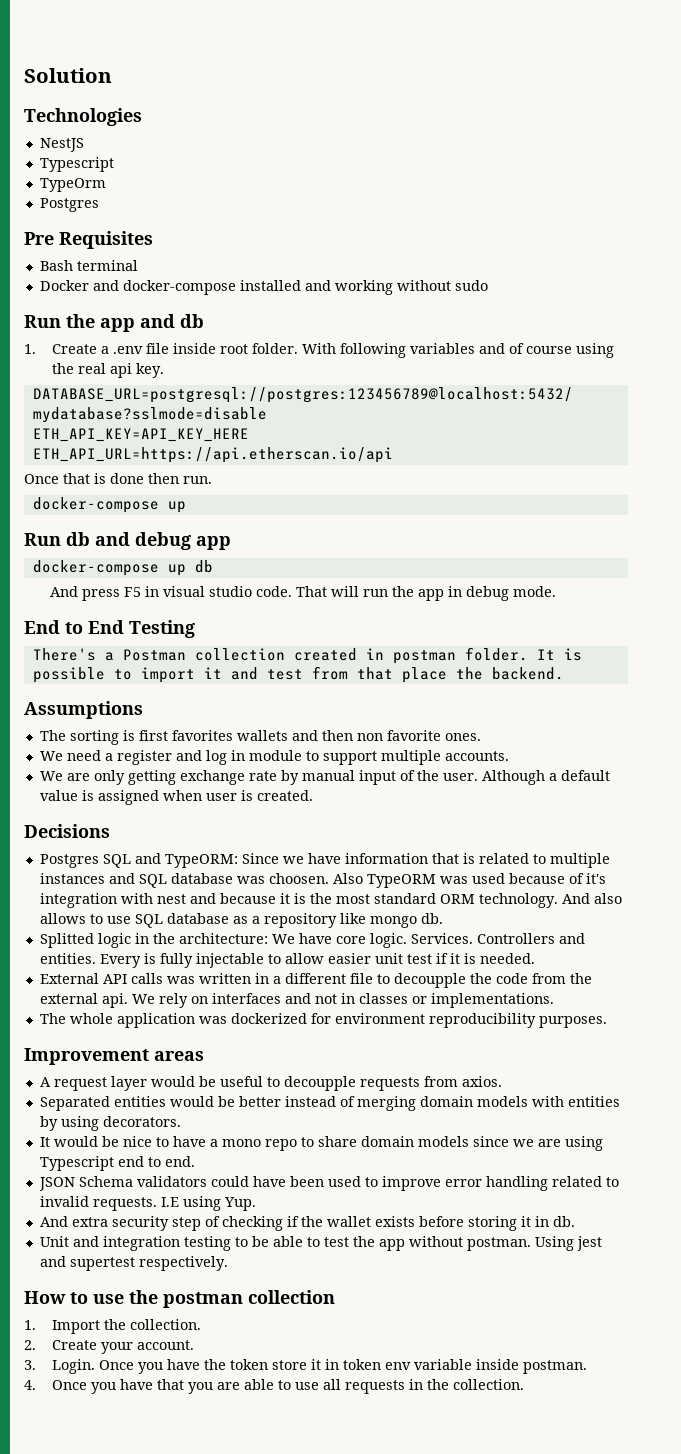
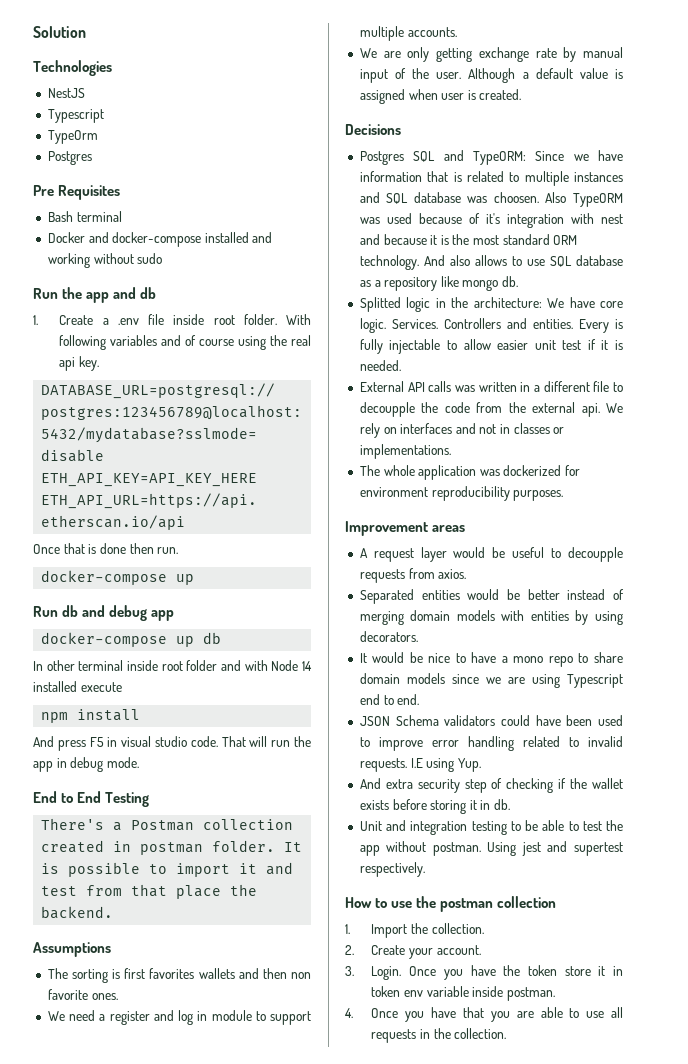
+ In other terminal inside root folder and with Node 14 installed execute
+ npm install

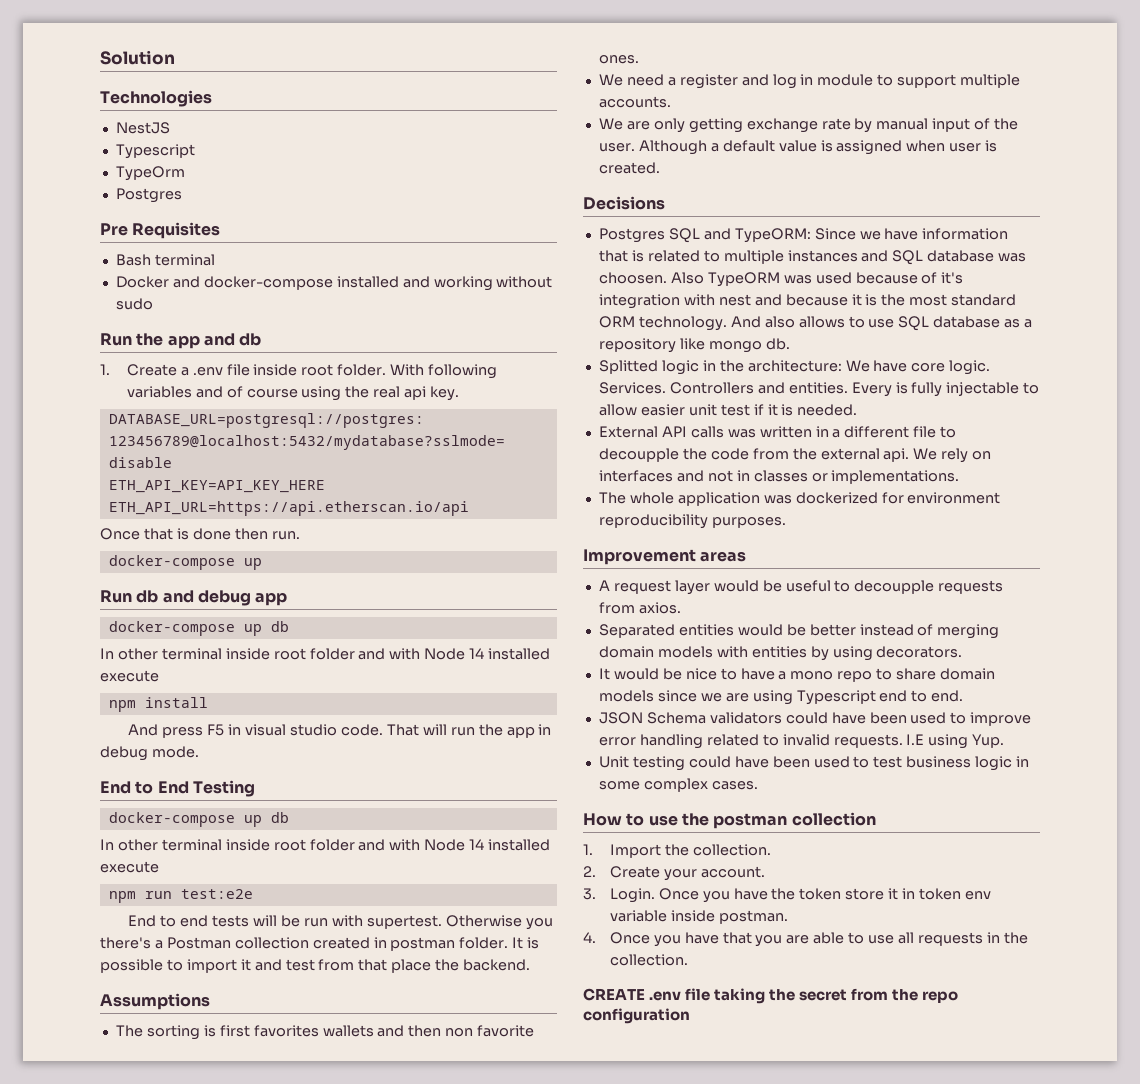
  End to End Testing
- There's a Postman collection created in postman folder.
+ docker-compose up db
+ In other terminal inside root folder and with Node 14 installed execute
+ npm run test:e2e
+ End to end tests will be run with supertest. Otherwise you there's a Postman collection created in postman folder.
- And extra security step of checking if the wallet exists before storing it in db.
- Unit and integration testing to be able to test the app without postman. Using jest and supertest respectively.
+ Unit testing could have been used to test business logic in some complex cases.
+ CREATE .env file taking the secret from the repo configuration

